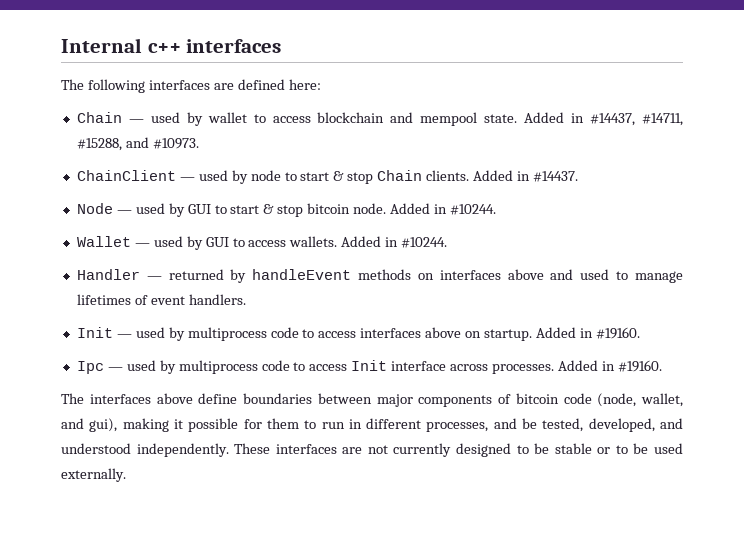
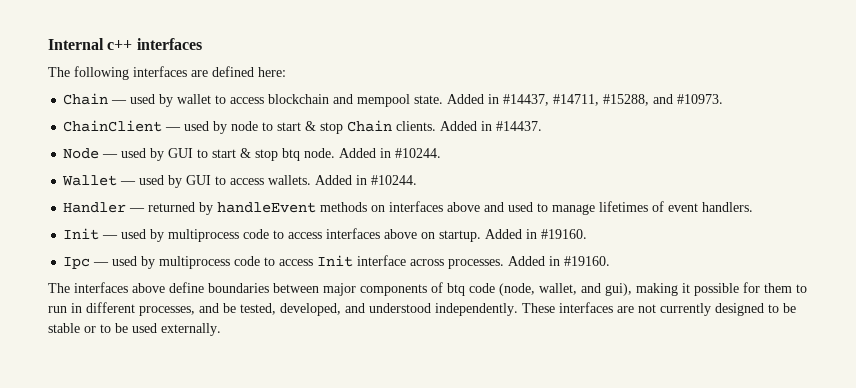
- Node — used by GUI to start & stop bitcoin node.
+ Node — used by GUI to start & stop btq node.
- The interfaces above define boundaries between major components of bitcoin code (node, wallet, and gui), making it possible for them to run in different processes, and be tested, developed, and understood independently.
+ The interfaces above define boundaries between major components of btq code (node, wallet, and gui), making it possible for them to run in different processes, and be tested, developed, and understood independently.

